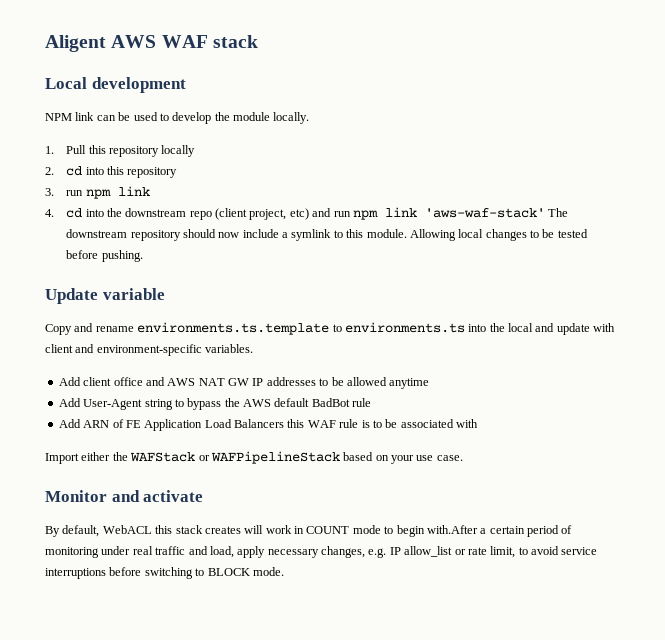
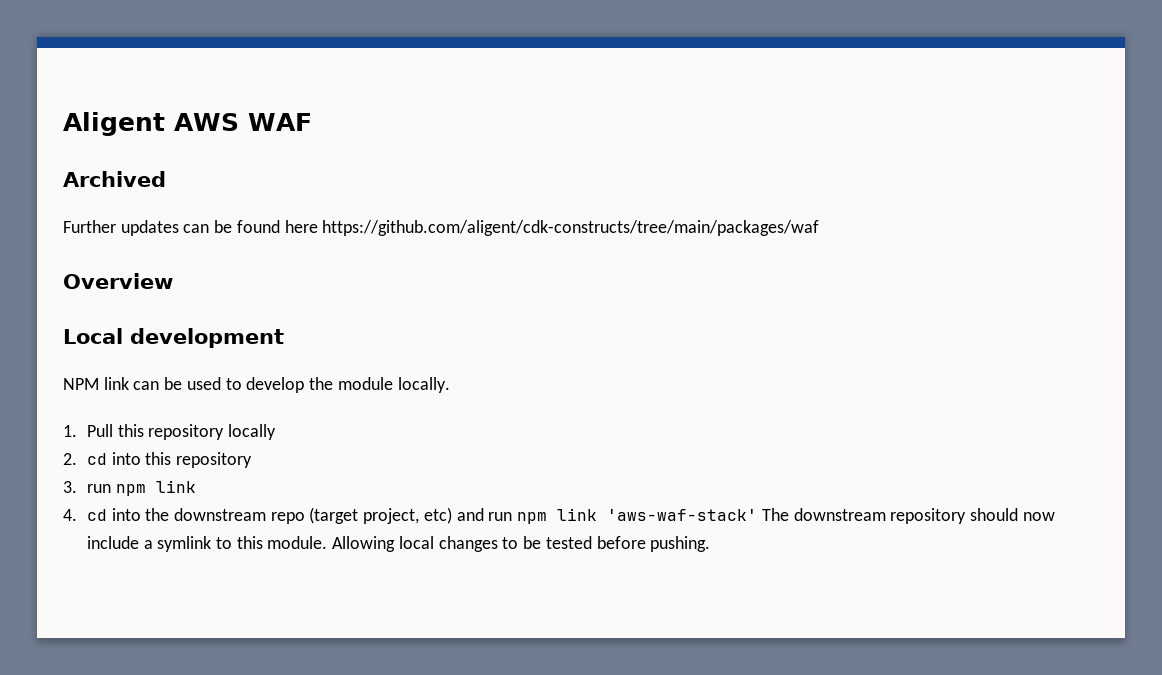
- Aligent AWS WAF stack
+ Aligent AWS WAF
+ Archived
+ Further updates can be found here https://github.com/aligent/cdk-constructs/tree/main/packages/waf
+ Overview
- 4. cd into the downstream repo (client project, etc) and run npm link 'aws-waf-stack' The downstream repository should now include a symlink to this module.
+ 4. cd into the downstream repo (target project, etc) and run npm link 'aws-waf-stack' The downstream repository should now include a symlink to this module.
- Update variable
- Copy and rename environments.ts.template to environments.ts into the local and update with client and environment-specific variables.
- Add client office and AWS NAT GW IP addresses to be allowed anytime
- Add User-Agent string to bypass the AWS default BadBot rule
- Add ARN of FE Application Load Balancers this WAF rule is to be associated with
- Import either the WAFStack or WAFPipelineStack based on your use case.
- Monitor and activate
- By default, WebACL this stack creates will work in COUNT mode to begin with.After a certain period of monitoring under real traffic and load, apply necessary changes, e.g. IP allow_list or rate limit, to avoid service interruptions before switching to BLOCK mode.

